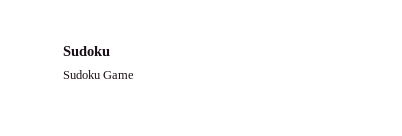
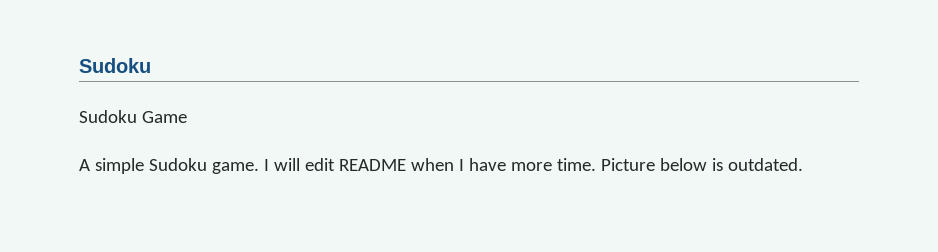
+ A simple Sudoku game. I will edit README when I have more time. Picture below is outdated.

